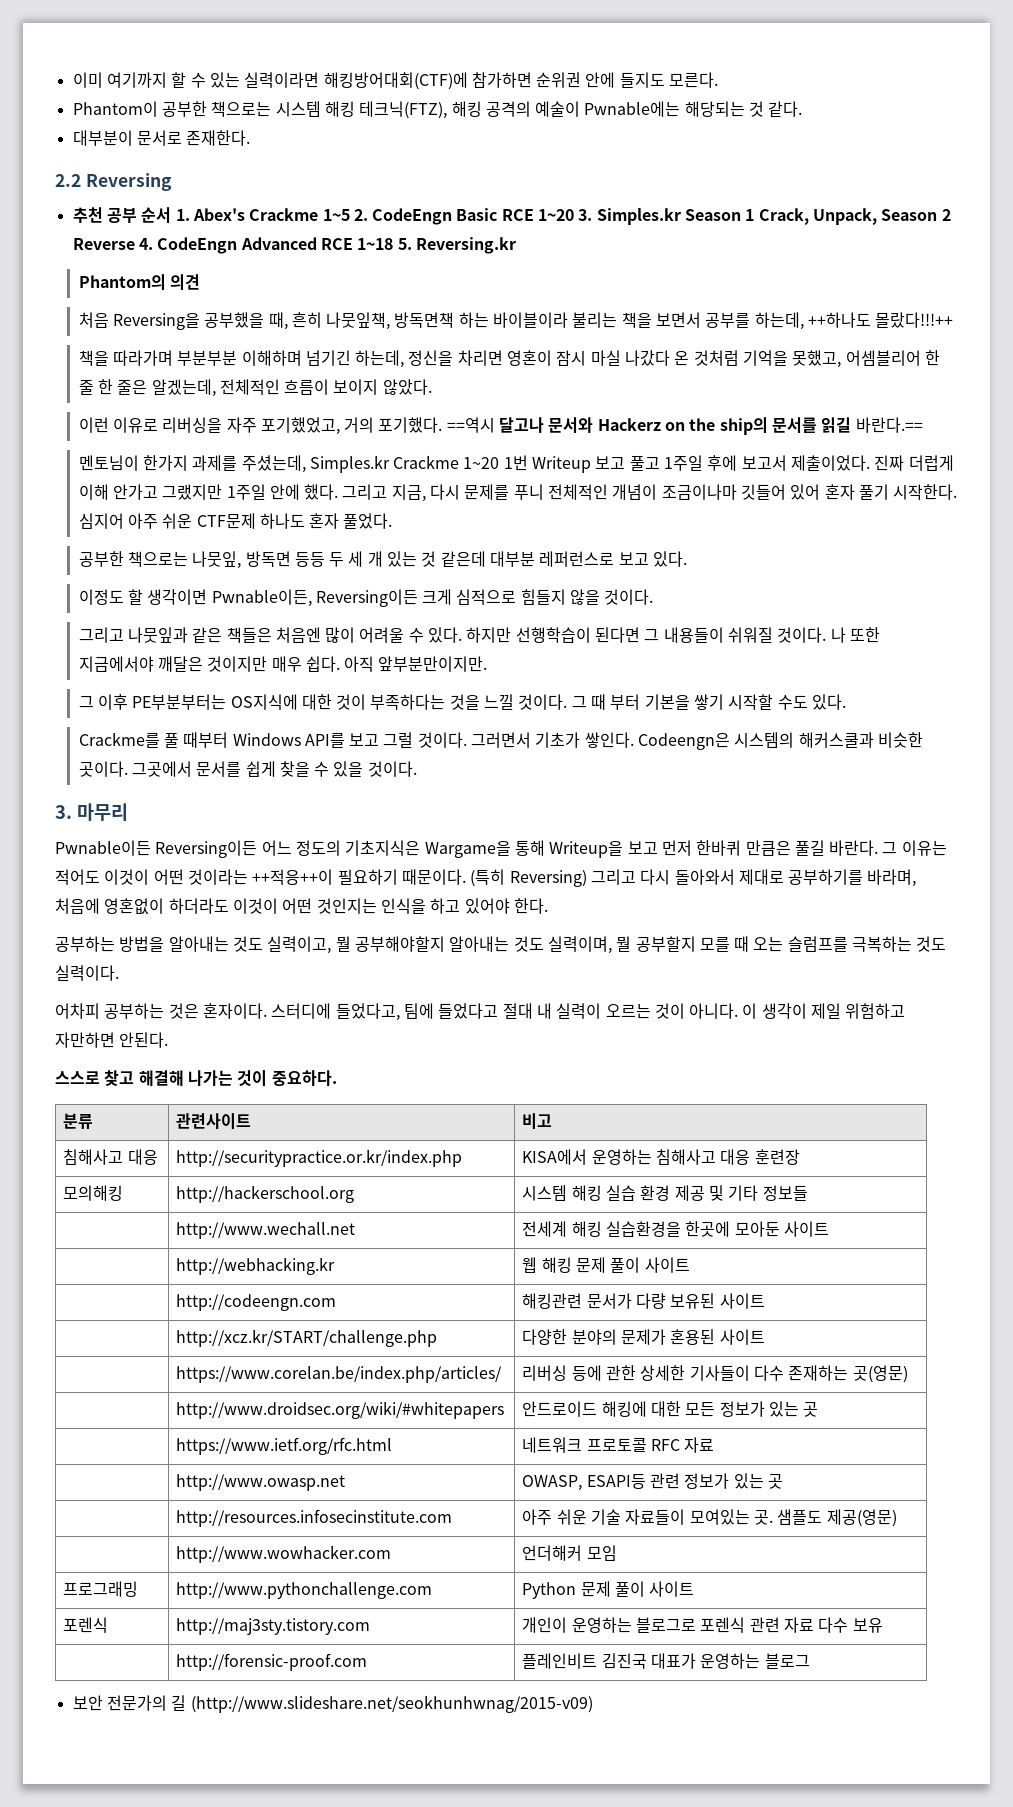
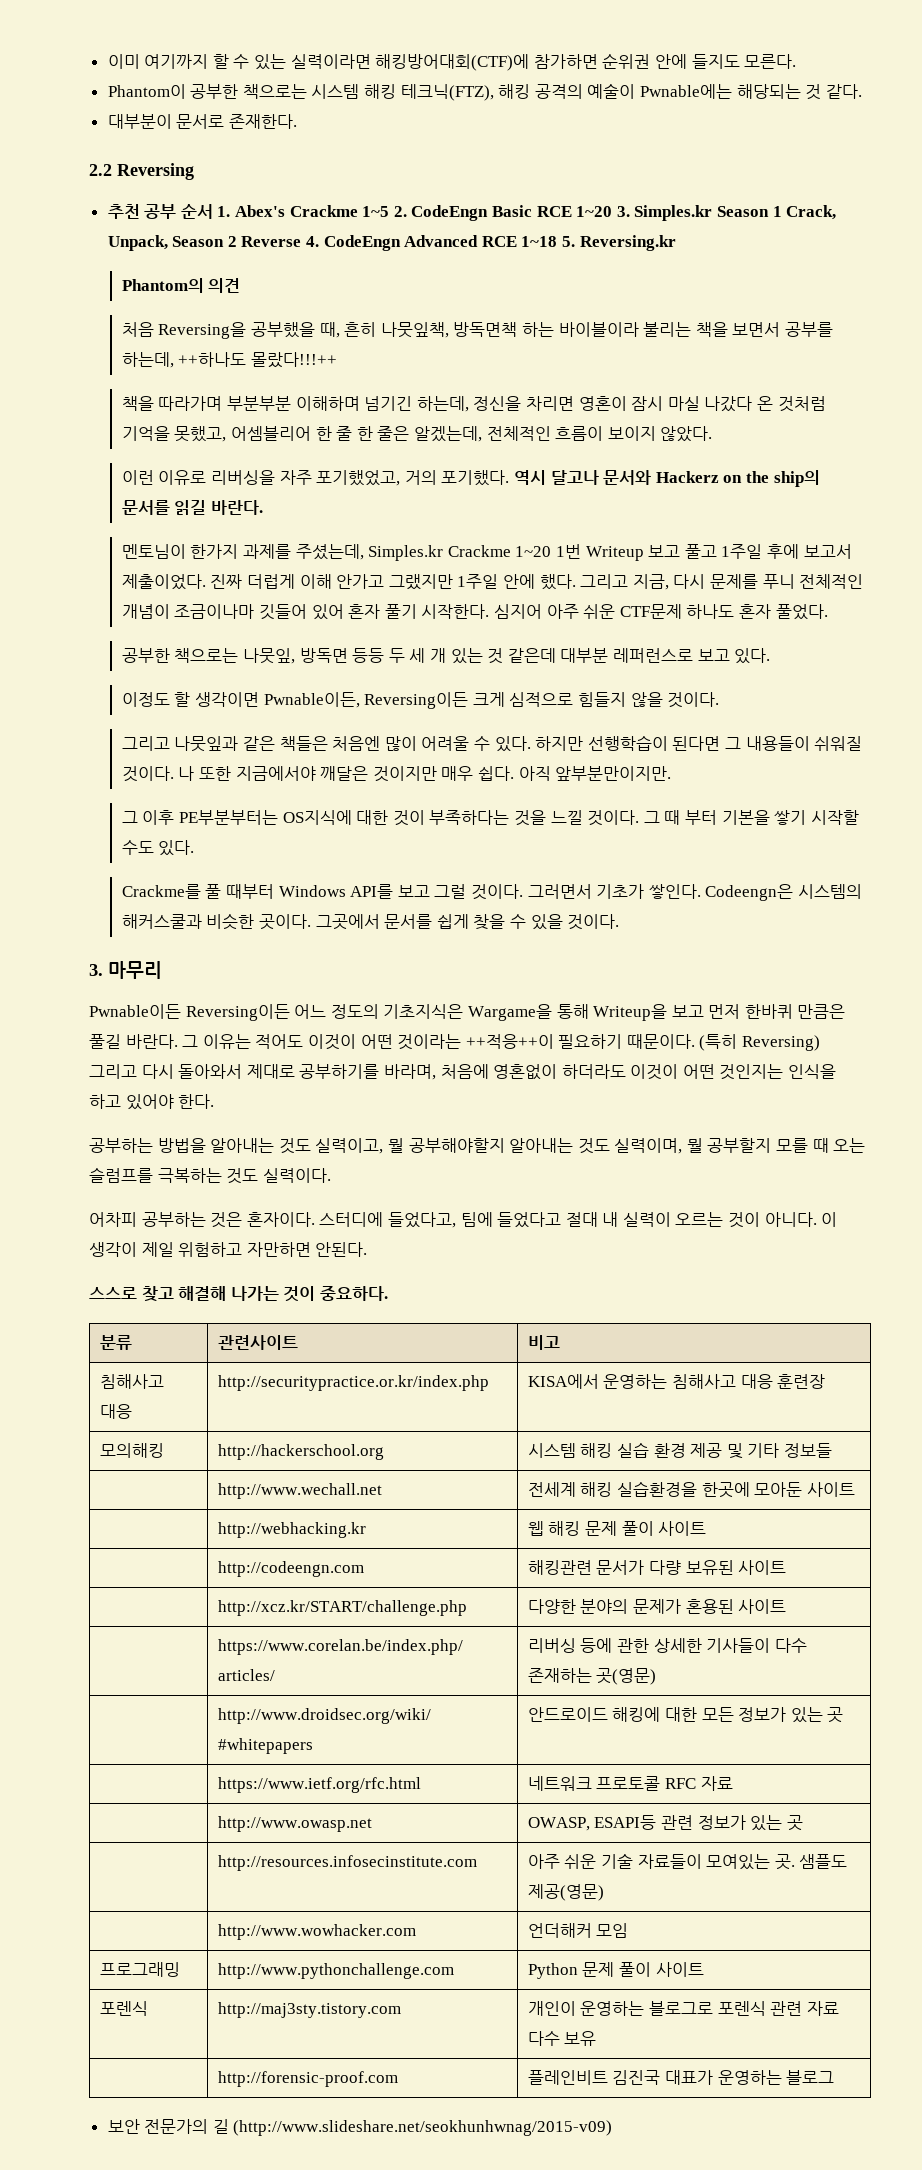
- ==역시 달고나 문서와 Hackerz on the ship의 문서를 읽길 바란다.==
+ 역시 달고나 문서와 Hackerz on the ship의 문서를 읽길 바란다.

